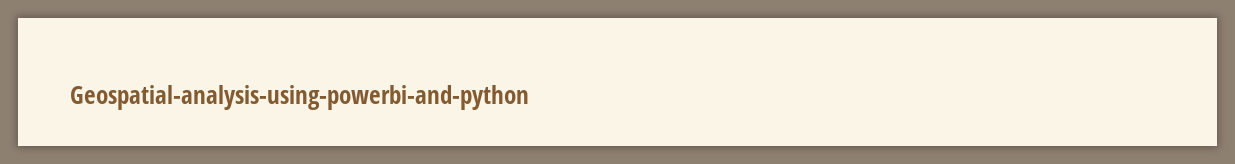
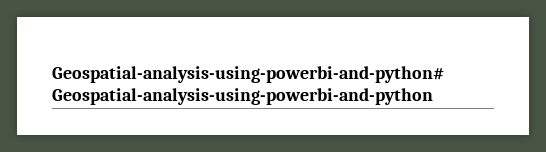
- Geospatial-analysis-using-powerbi-and-python
+ Geospatial-analysis-using-powerbi-and-python# Geospatial-analysis-using-powerbi-and-python

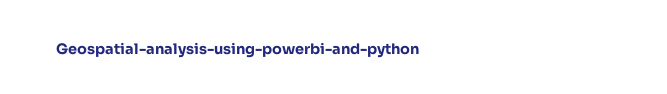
- Geospatial-analysis-using-powerbi-and-python# Geospatial-analysis-using-powerbi-and-python
+ Geospatial-analysis-using-powerbi-and-python

